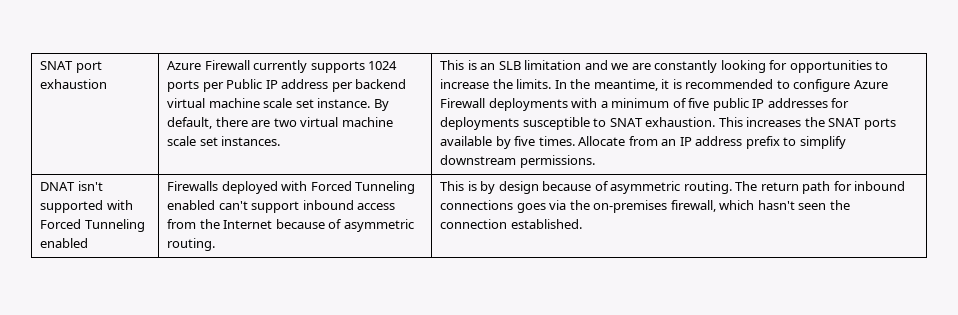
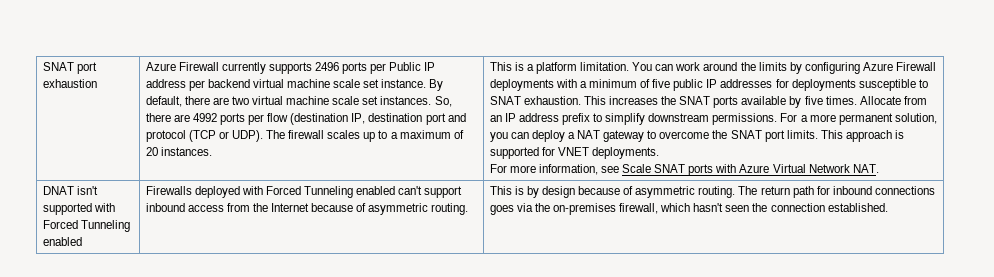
- Azure Firewall currently supports 1024 ports per Public IP address per backend virtual machine scale set instance.
+ Azure Firewall currently supports 2496 ports per Public IP address per backend virtual machine scale set instance.
- By default, there are two virtual machine scale set instances. | This is an SLB limitation and we are constantly looking for opportunities to increase the limits. In the meantime, it is recommended to configure Azure Firewall deployments with a minimum of five public IP addresses for deployments susceptible to SNAT exhaustion.
+ By default, there are two virtual machine scale set instances. So, there are 4992 ports per flow (destination IP, destination port and protocol (TCP or UDP). The firewall scales up to a maximum of 20 instances. | This is a platform limitation. You can work around the limits by configuring Azure Firewall deployments with a minimum of five public IP addresses for deployments susceptible to SNAT exhaustion.
+ For a more permanent solution, you can deploy a NAT gateway to overcome the SNAT port limits. This approach is supported for VNET deployments.
+ For more information, see Scale SNAT ports with Azure Virtual Network NAT.

